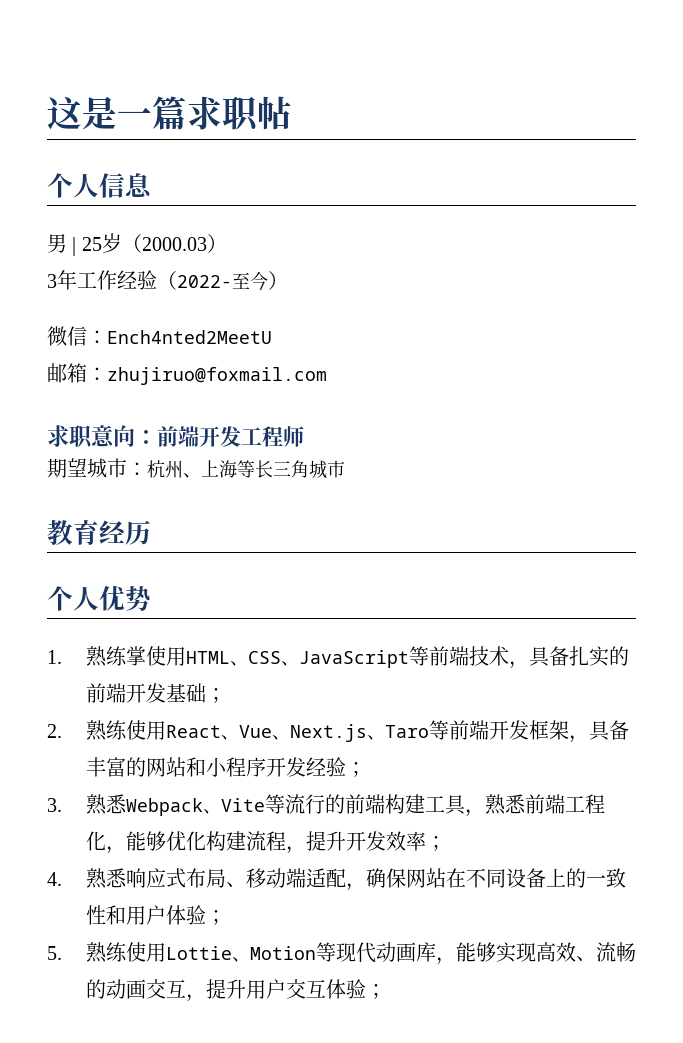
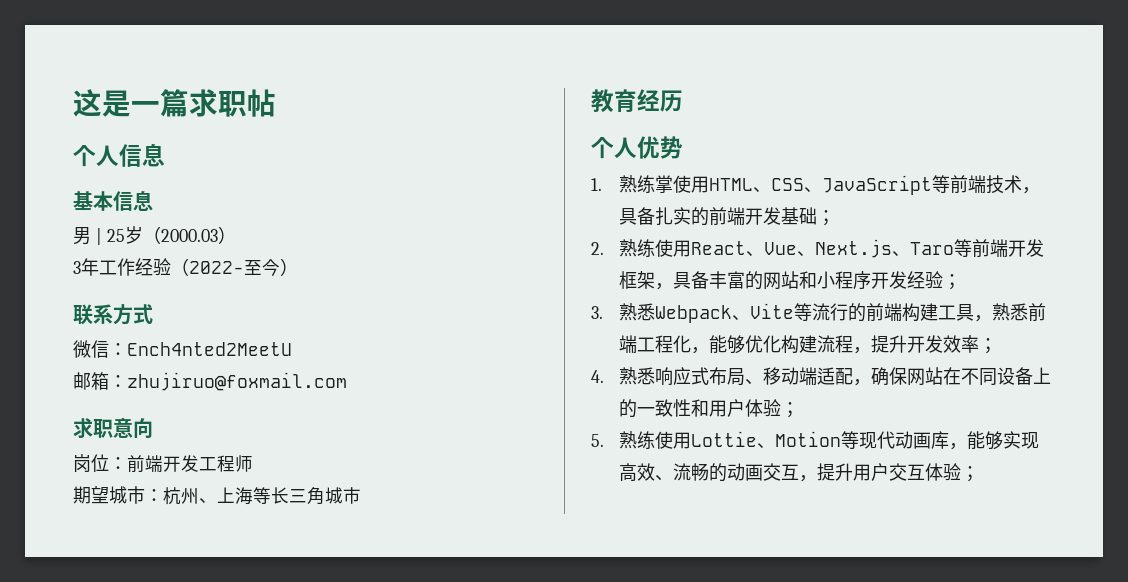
+ 基本信息
+ 联系方式
- 求职意向：前端开发工程师
+ 求职意向
+ 岗位：前端开发工程师

